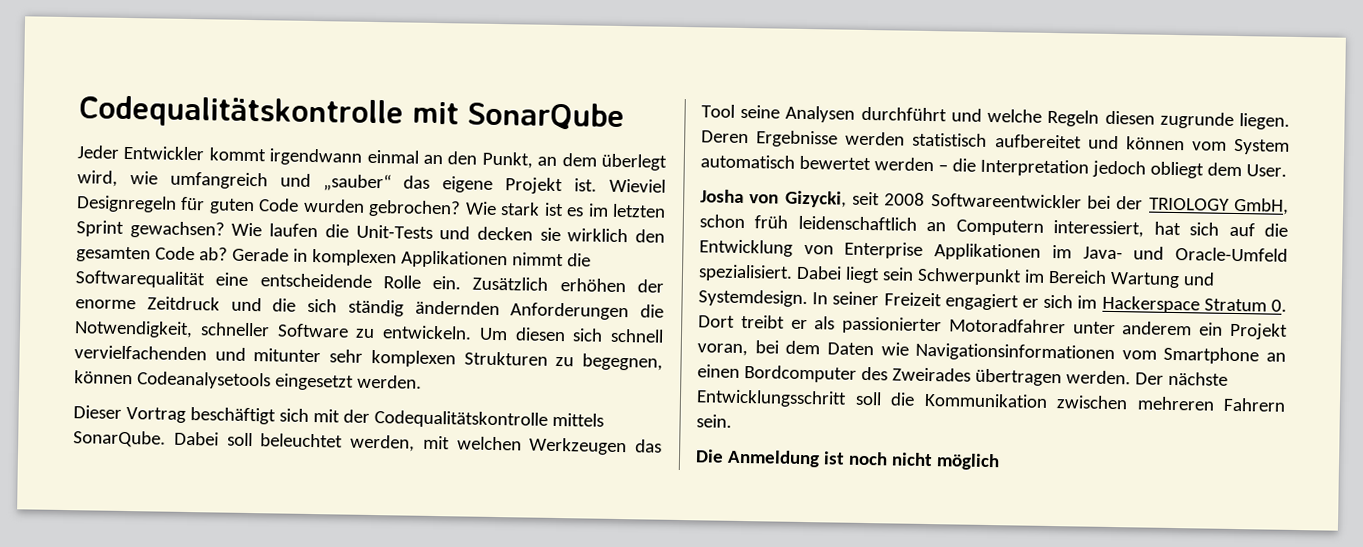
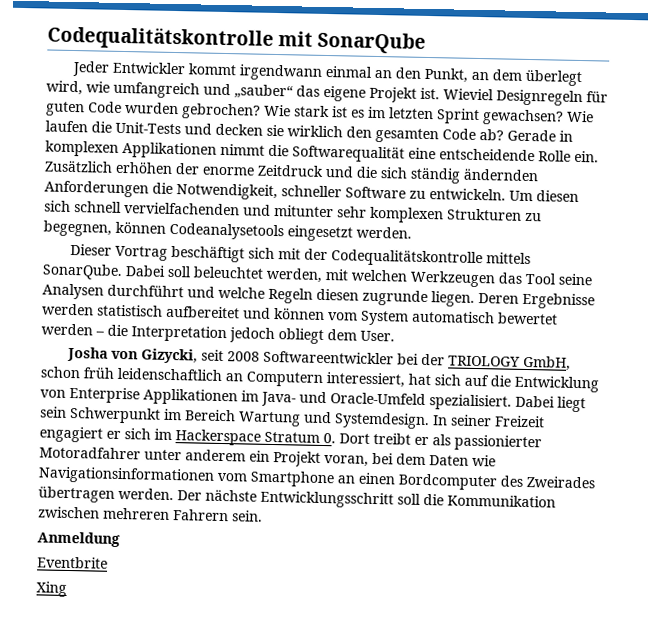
- Die Anmeldung ist noch nicht möglich
+ Anmeldung
+ Eventbrite
+ Xing

